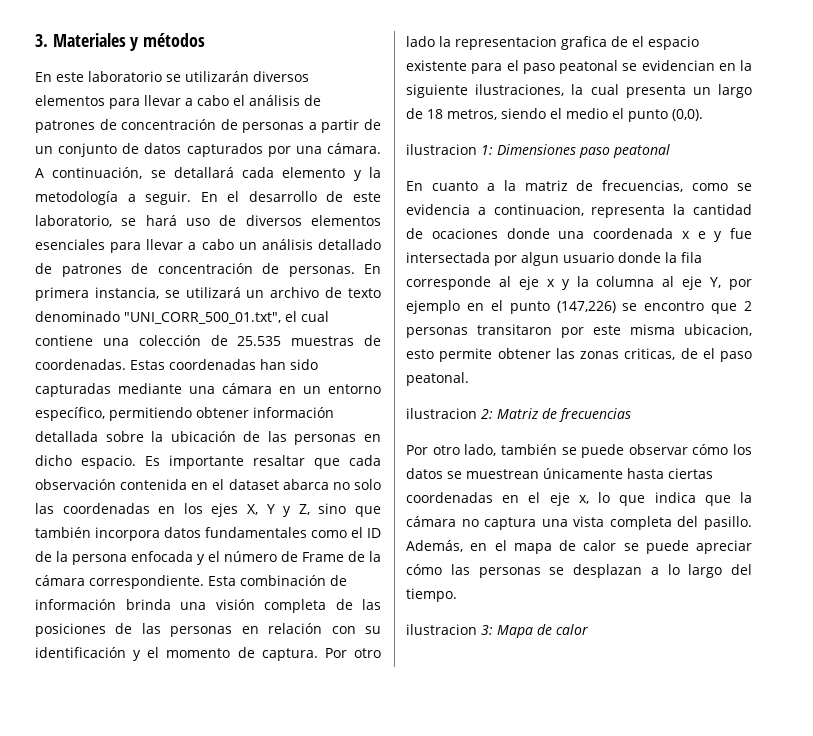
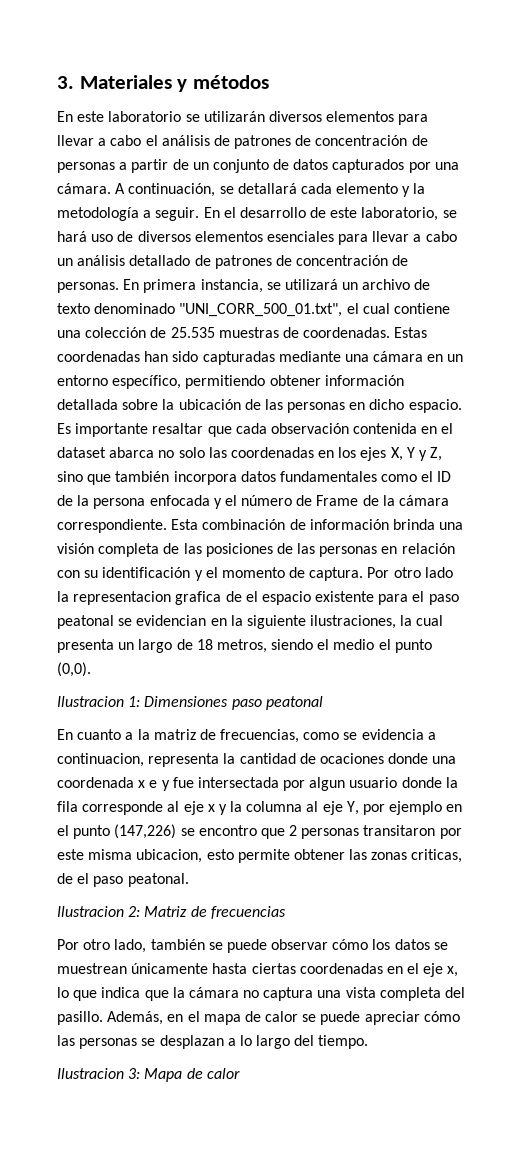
- ilustracion 1: Dimensiones paso peatonal
+ Ilustracion 1: Dimensiones paso peatonal
- ilustracion 2: Matriz de frecuencias
+ Ilustracion 2: Matriz de frecuencias
- ilustracion 3: Mapa de calor
+ Ilustracion 3: Mapa de calor

